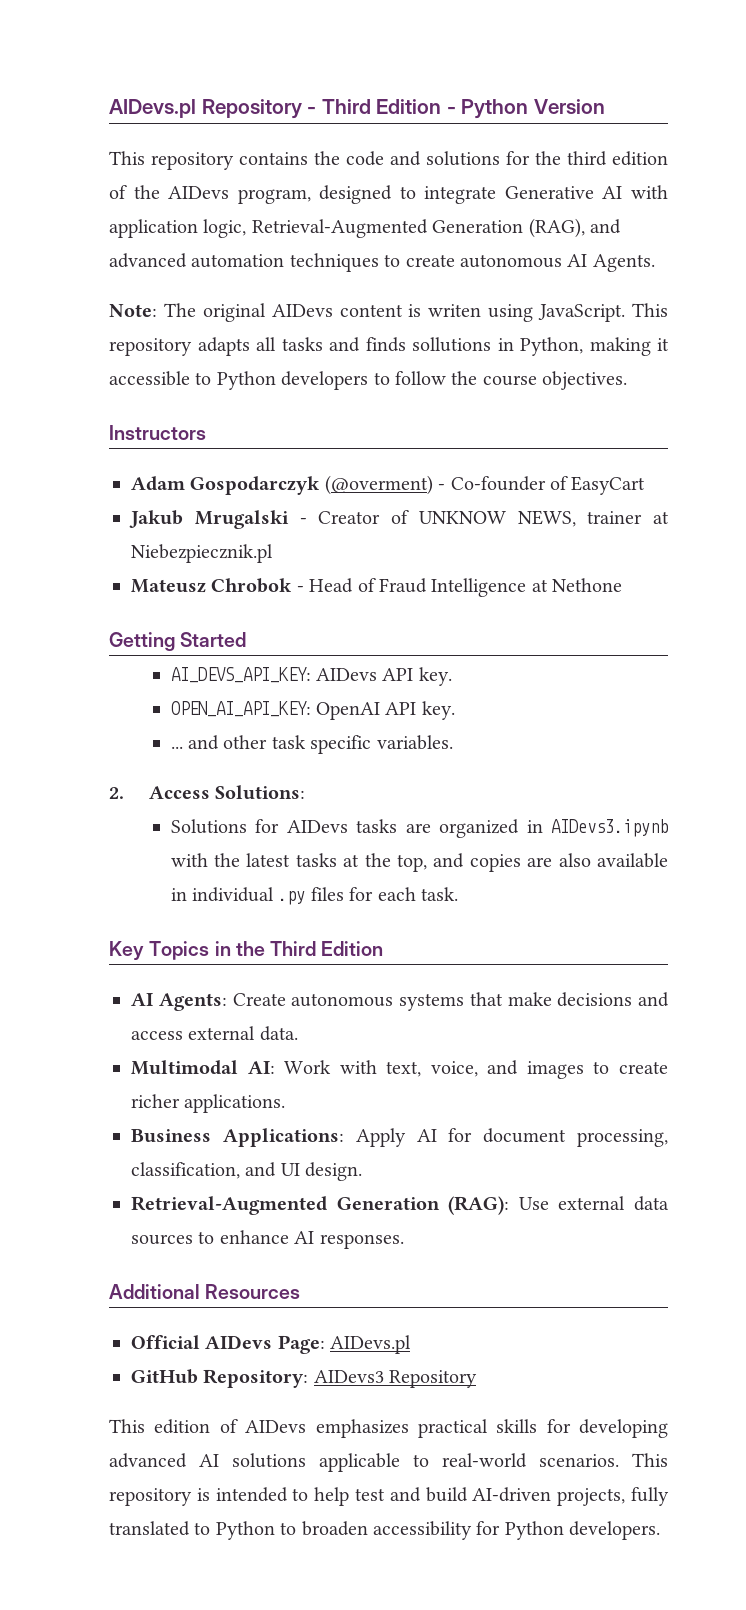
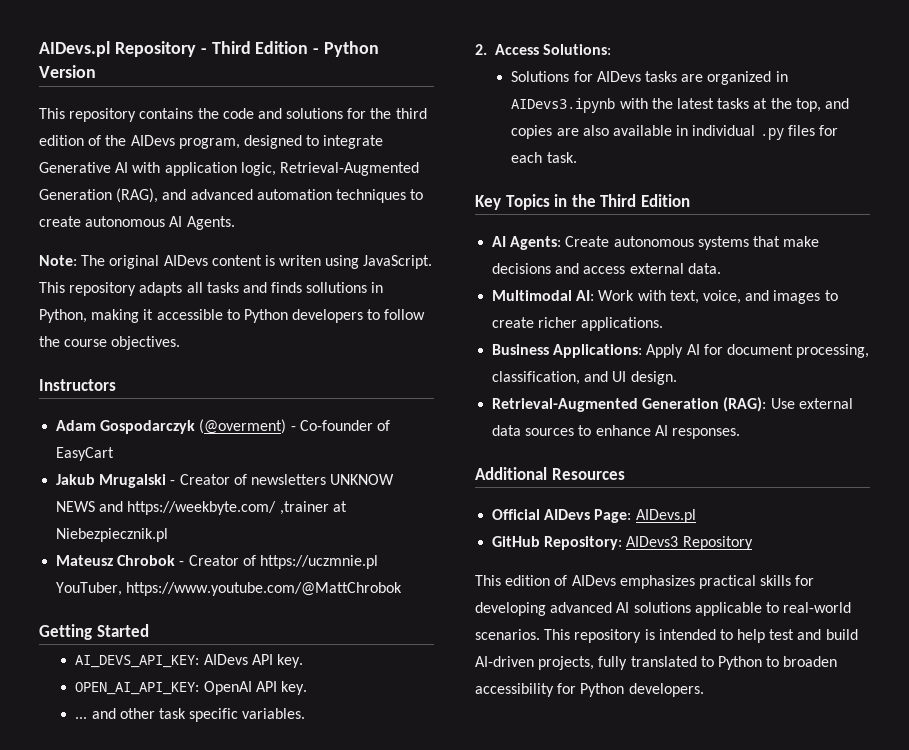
- Jakub Mrugalski - Creator of UNKNOW NEWS, trainer at Niebezpiecznik.pl
+ Jakub Mrugalski - Creator of newsletters UNKNOW NEWS and https://weekbyte.com/ ,trainer at Niebezpiecznik.pl
- Mateusz Chrobok - Head of Fraud Intelligence at Nethone
+ Mateusz Chrobok - Creator of https://uczmnie.pl YouTuber, https://www.youtube.com/@MattChrobok

